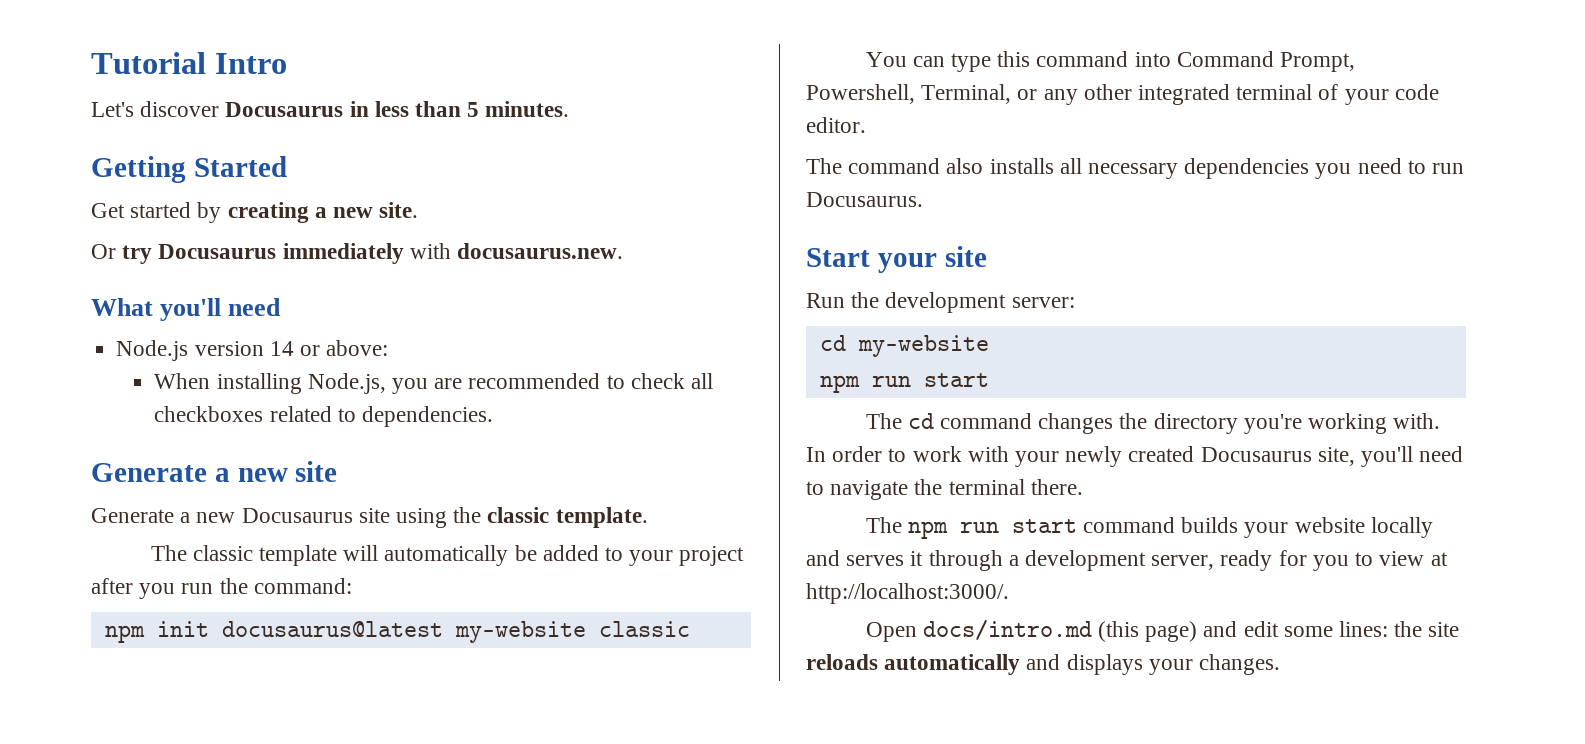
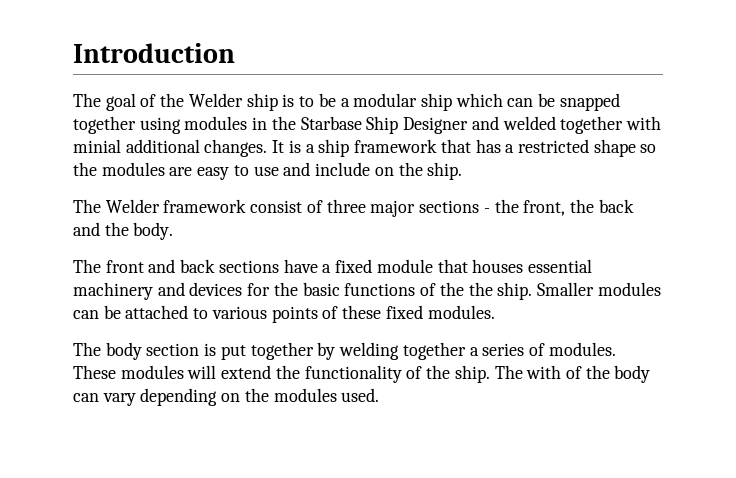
- Tutorial Intro
- Let's discover Docusaurus in less than 5 minutes.
- Getting Started
- Get started by creating a new site.
- Or try Docusaurus immediately with docusaurus.new.
- What you'll need
- Node.js version 14 or above:
- When installing Node.js, you are recommended to check all checkboxes related to dependencies.
- Generate a new site
- Generate a new Docusaurus site using the classic template.
- The classic template will automatically be added to your project after you run the command:
- npm init docusaurus@latest my-website classic
- You can type this command into Command Prompt, Powershell, Terminal, or any other integrated terminal of your code editor.
- The command also installs all necessary dependencies you need to run Docusaurus.
- Start your site
- Run the development server:
- cd my-website
- npm run start
- The cd command changes the directory you're working with. In order to work with your newly created Docusaurus site, you'll need to navigate the terminal there.
- The npm run start command builds your website locally and serves it through a development server, ready for you to view at http://localhost:3000/.
- Open docs/intro.md (this page) and edit some lines: the site reloads automatically and displays your changes.
+ Introduction
+ The goal of the Welder ship is to be a modular ship which can be snapped together using modules in the Starbase Ship Designer and welded together with minial additional changes. It is a ship framework that has a restricted shape so the modules are easy to use and include on the ship.
+ The Welder framework consist of three major sections - the front, the back and the body.
+ The front and back sections have a fixed module that houses essential machinery and devices for the basic functions of the the ship. Smaller modules can be attached to various points of these fixed modules.
+ The body section is put together by welding together a series of modules. These modules will extend the functionality of the ship. The with of the body can vary depending on the modules used.

